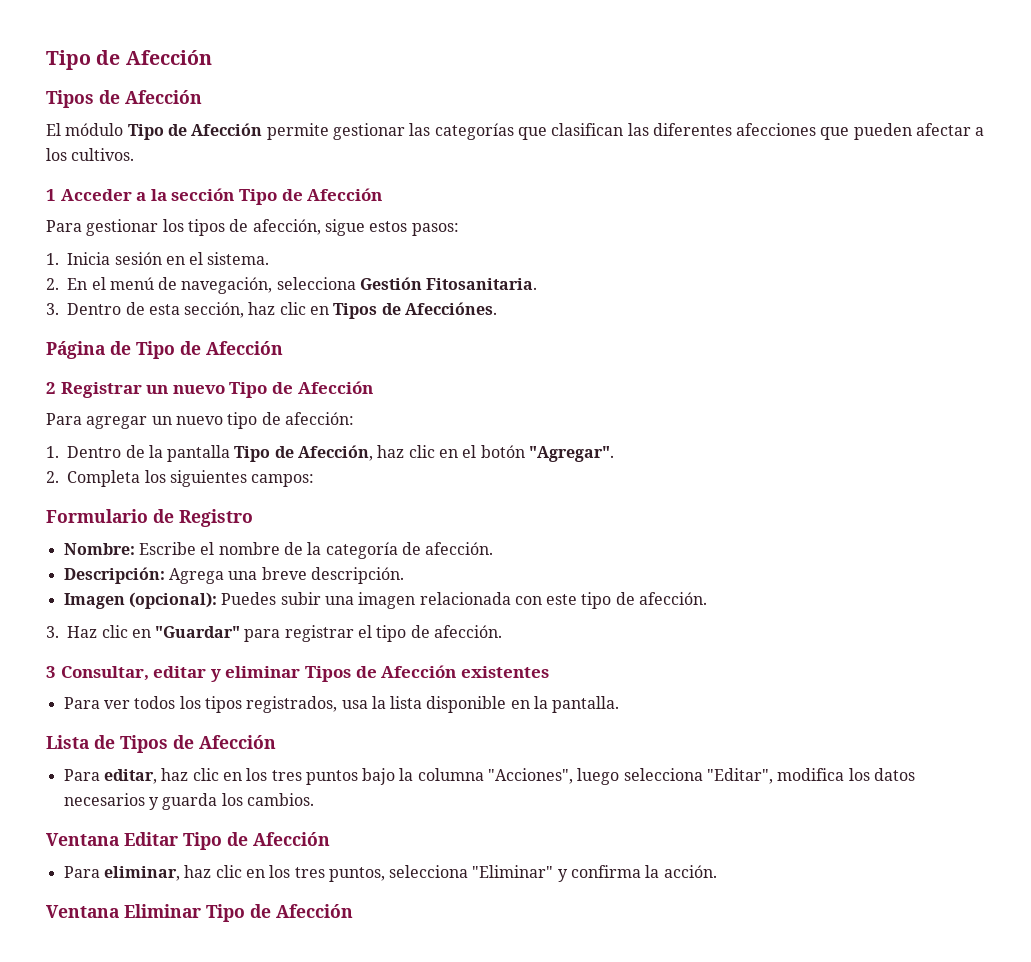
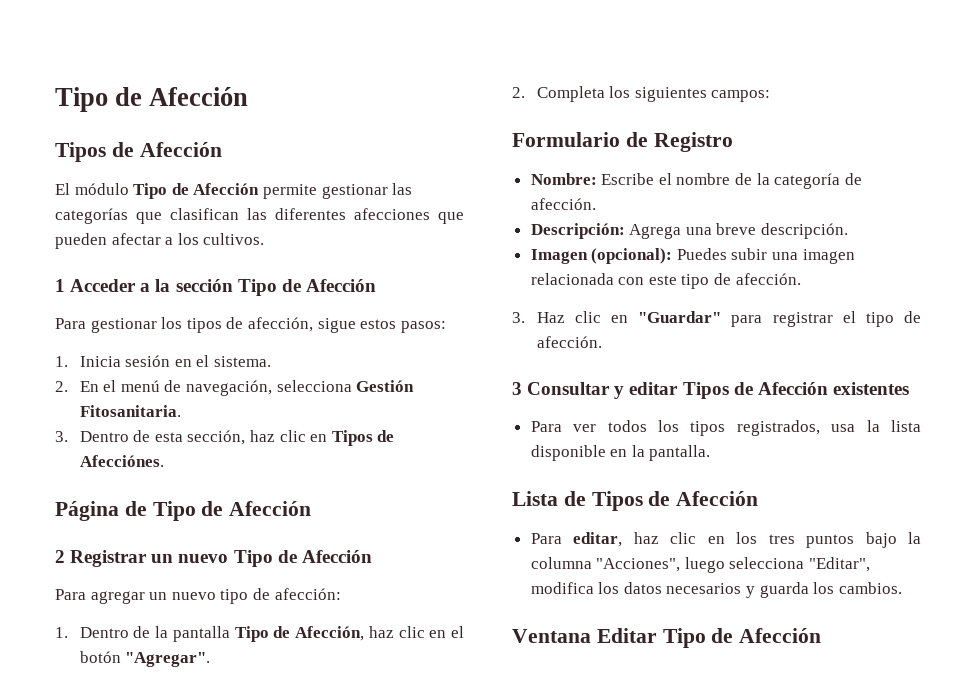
- 3 Consultar, editar y eliminar Tipos de Afección existentes
+ 3 Consultar y editar Tipos de Afección existentes
- Para eliminar, haz clic en los tres puntos, selecciona "Eliminar" y confirma la acción.
- Ventana Eliminar Tipo de Afección

